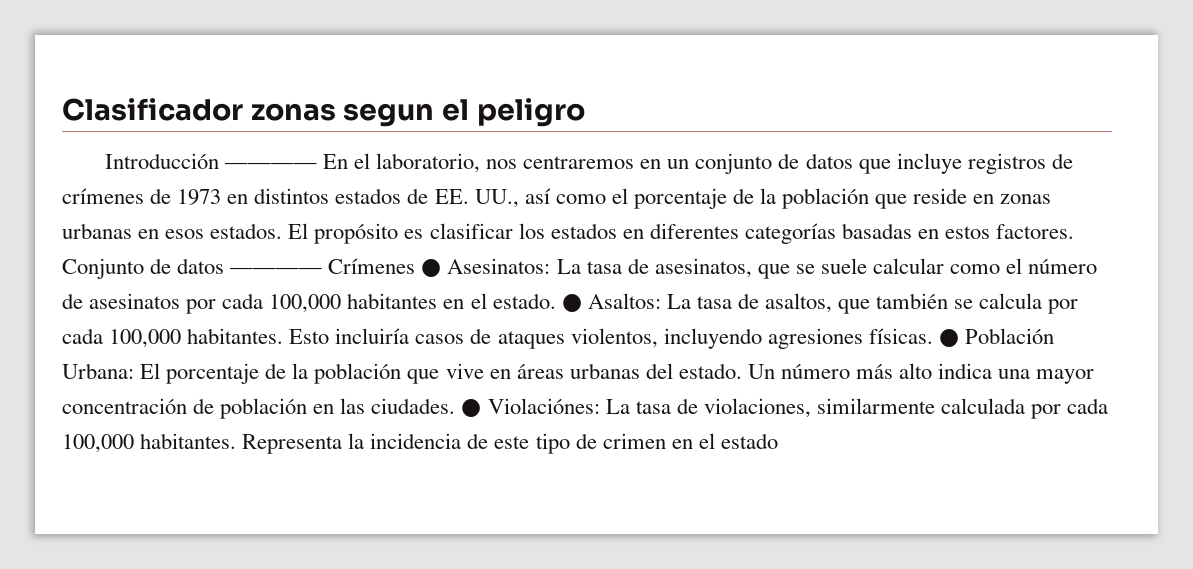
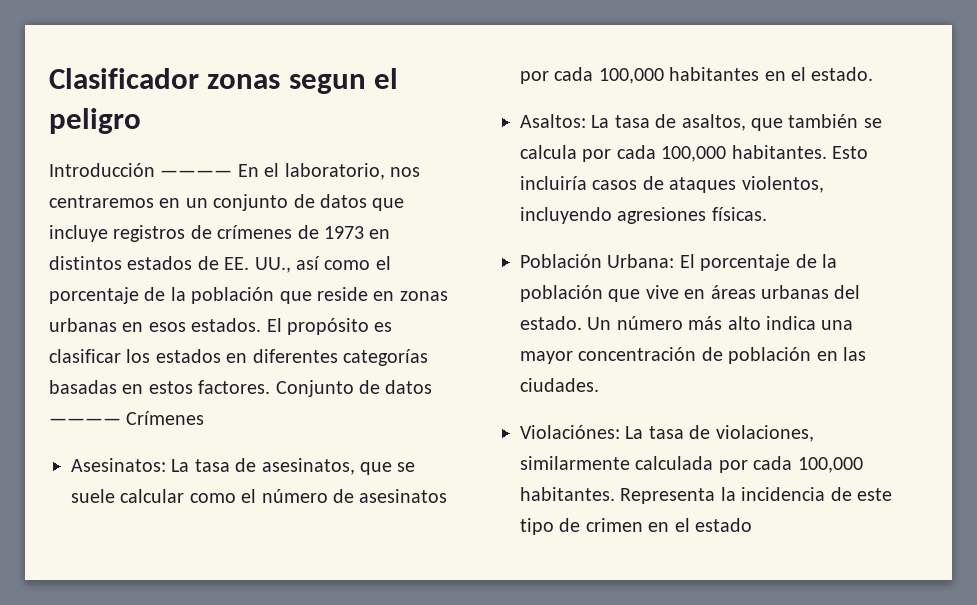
- Conjunto de datos ———— Crímenes ● Asesinatos: La tasa de asesinatos, que se suele calcular como el número de asesinatos por cada 100,000 habitantes en el estado. ● Asaltos: La tasa de asaltos, que también se calcula por cada 100,000 habitantes.
+ Conjunto de datos ———— Crímenes
+ Asesinatos: La tasa de asesinatos, que se suele calcular como el número de asesinatos por cada 100,000 habitantes en el estado.
+ Asaltos: La tasa de asaltos, que también se calcula por cada 100,000 habitantes.
- Esto incluiría casos de ataques violentos, incluyendo agresiones físicas. ● Población Urbana: El porcentaje de la población que vive en áreas urbanas del estado.
+ Esto incluiría casos de ataques violentos, incluyendo agresiones físicas.
+ Población Urbana: El porcentaje de la población que vive en áreas urbanas del estado.
- Un número más alto indica una mayor concentración de población en las ciudades. ● Violaciónes: La tasa de violaciones, similarmente calculada por cada 100,000 habitantes.
+ Un número más alto indica una mayor concentración de población en las ciudades.
+ Violaciónes: La tasa de violaciones, similarmente calculada por cada 100,000 habitantes.

